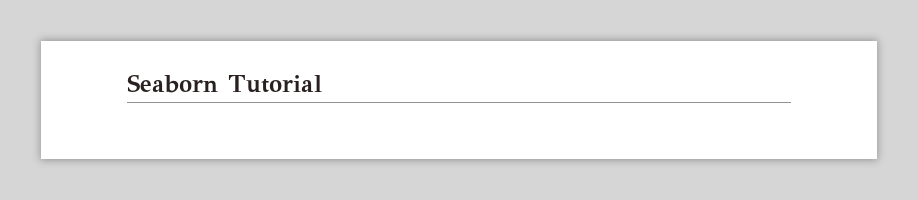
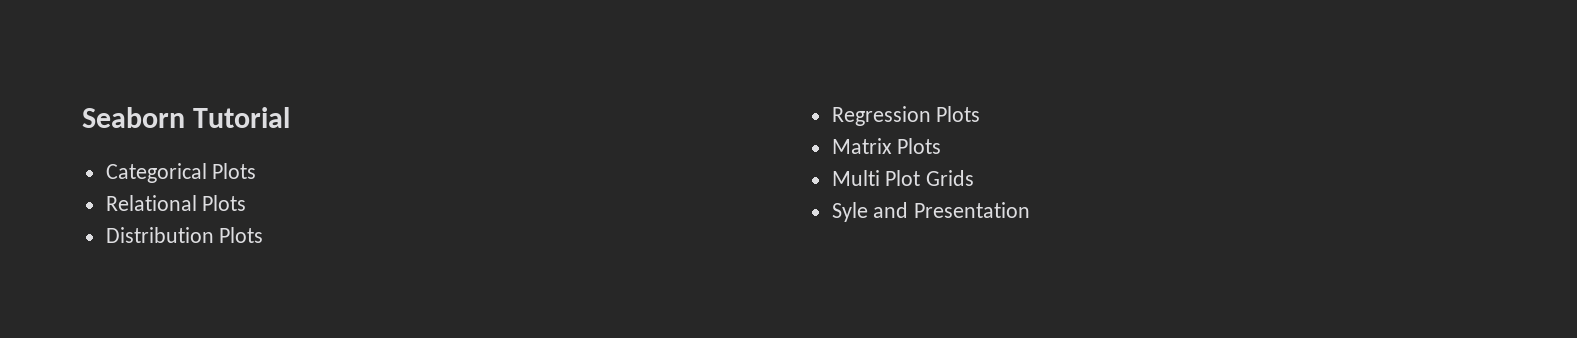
+ Categorical Plots
+ Relational Plots
+ Distribution Plots
+ Regression Plots
+ Matrix Plots
+ Multi Plot Grids
+ Syle and Presentation

